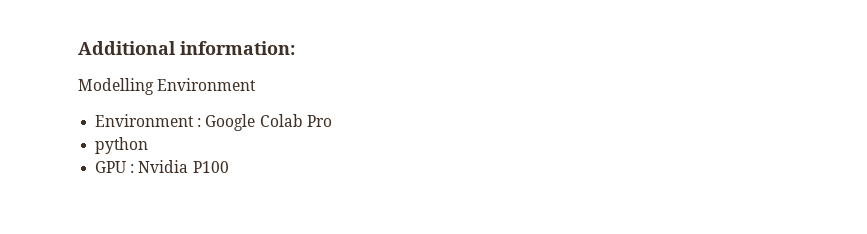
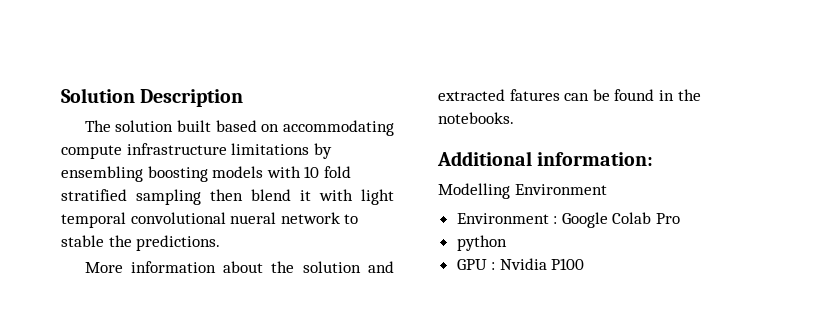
+ Solution Description
+ The solution built based on accommodating compute infrastructure limitations by ensembling boosting models with 10 fold stratified sampling then blend it with light temporal convolutional nueral network to stable the predictions.
+ More information about the solution and extracted fatures can be found in the notebooks.

